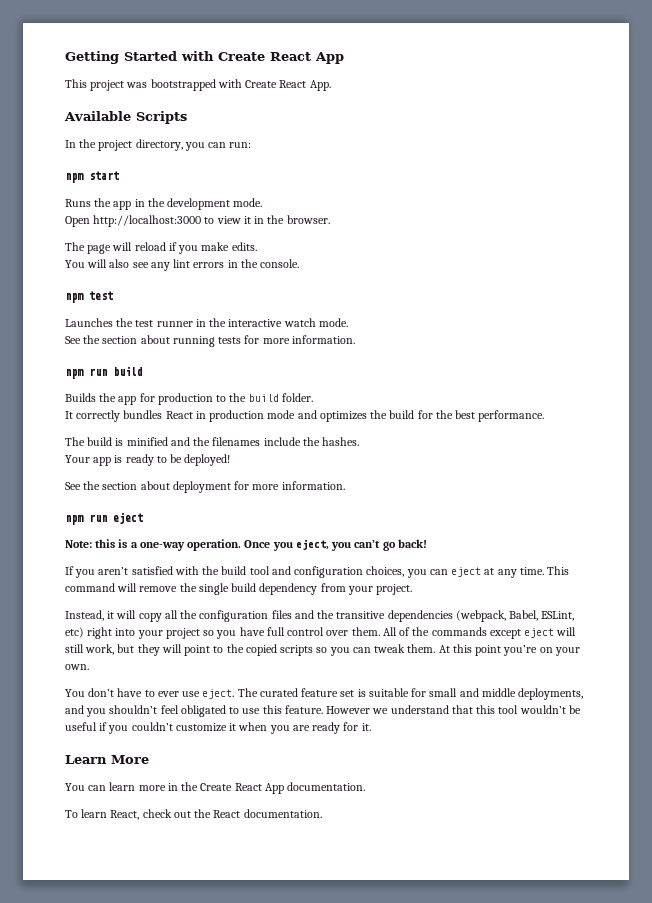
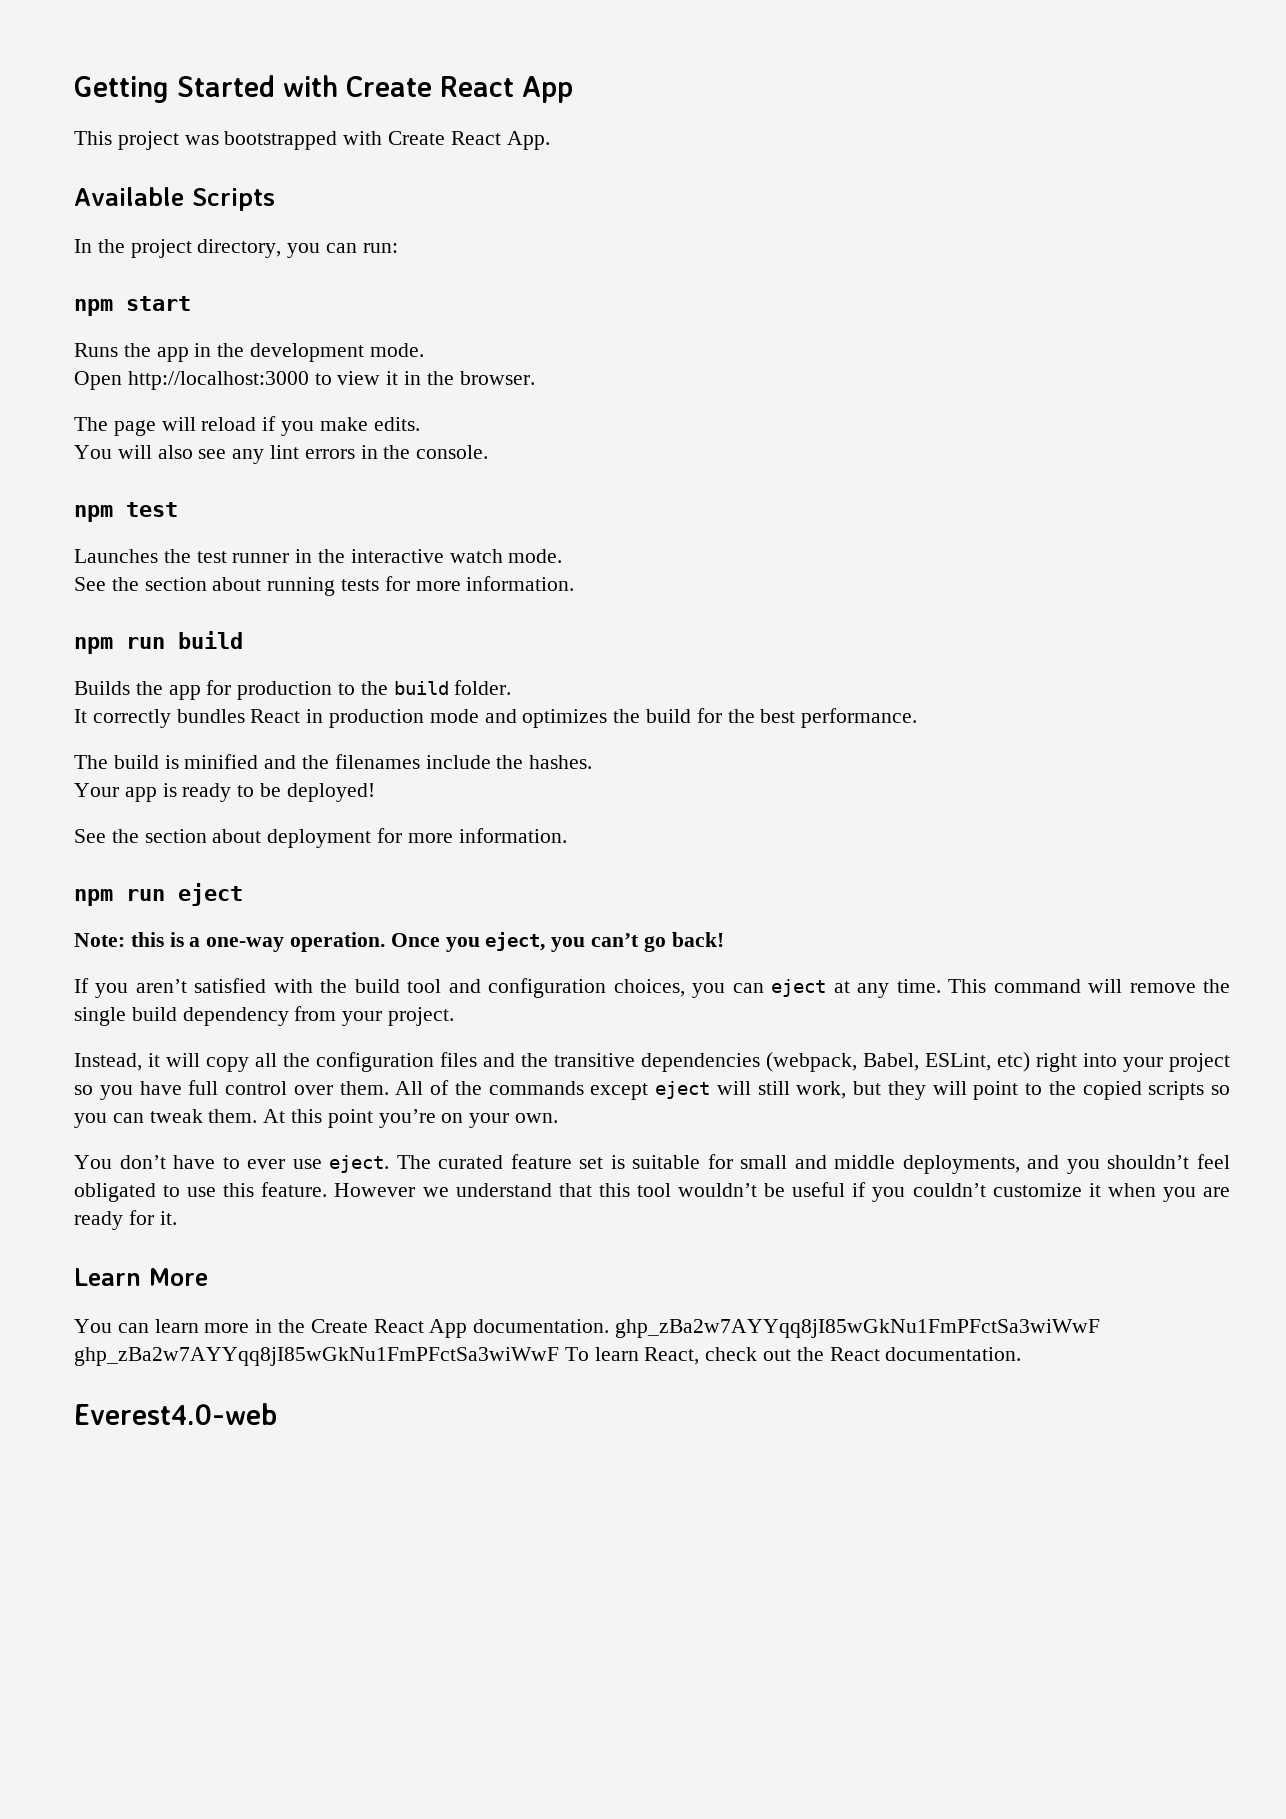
- You can learn more in the Create React App documentation.
- To learn React, check out the React documentation.
+ You can learn more in the Create React App documentation. 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 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 To learn React, check out the React documentation.
+ Everest4.0-web

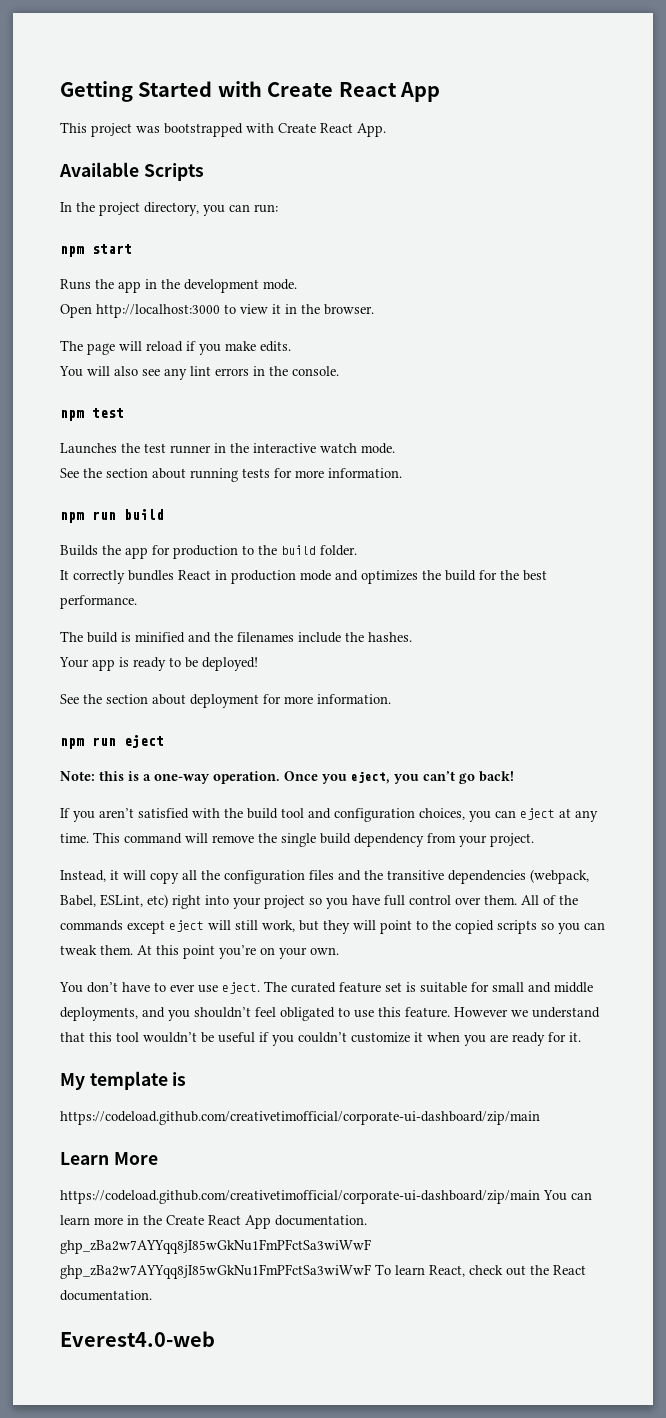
+ My template is
+ https://codeload.github.com/creativetimofficial/corporate-ui-dashboard/zip/main
- You can learn more in the Create React App documentation. 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 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 To learn React, check out the React documentation.
+ https://codeload.github.com/creativetimofficial/corporate-ui-dashboard/zip/main You can learn more in the Create React App documentation. 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 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 To learn React, check out the React documentation.

